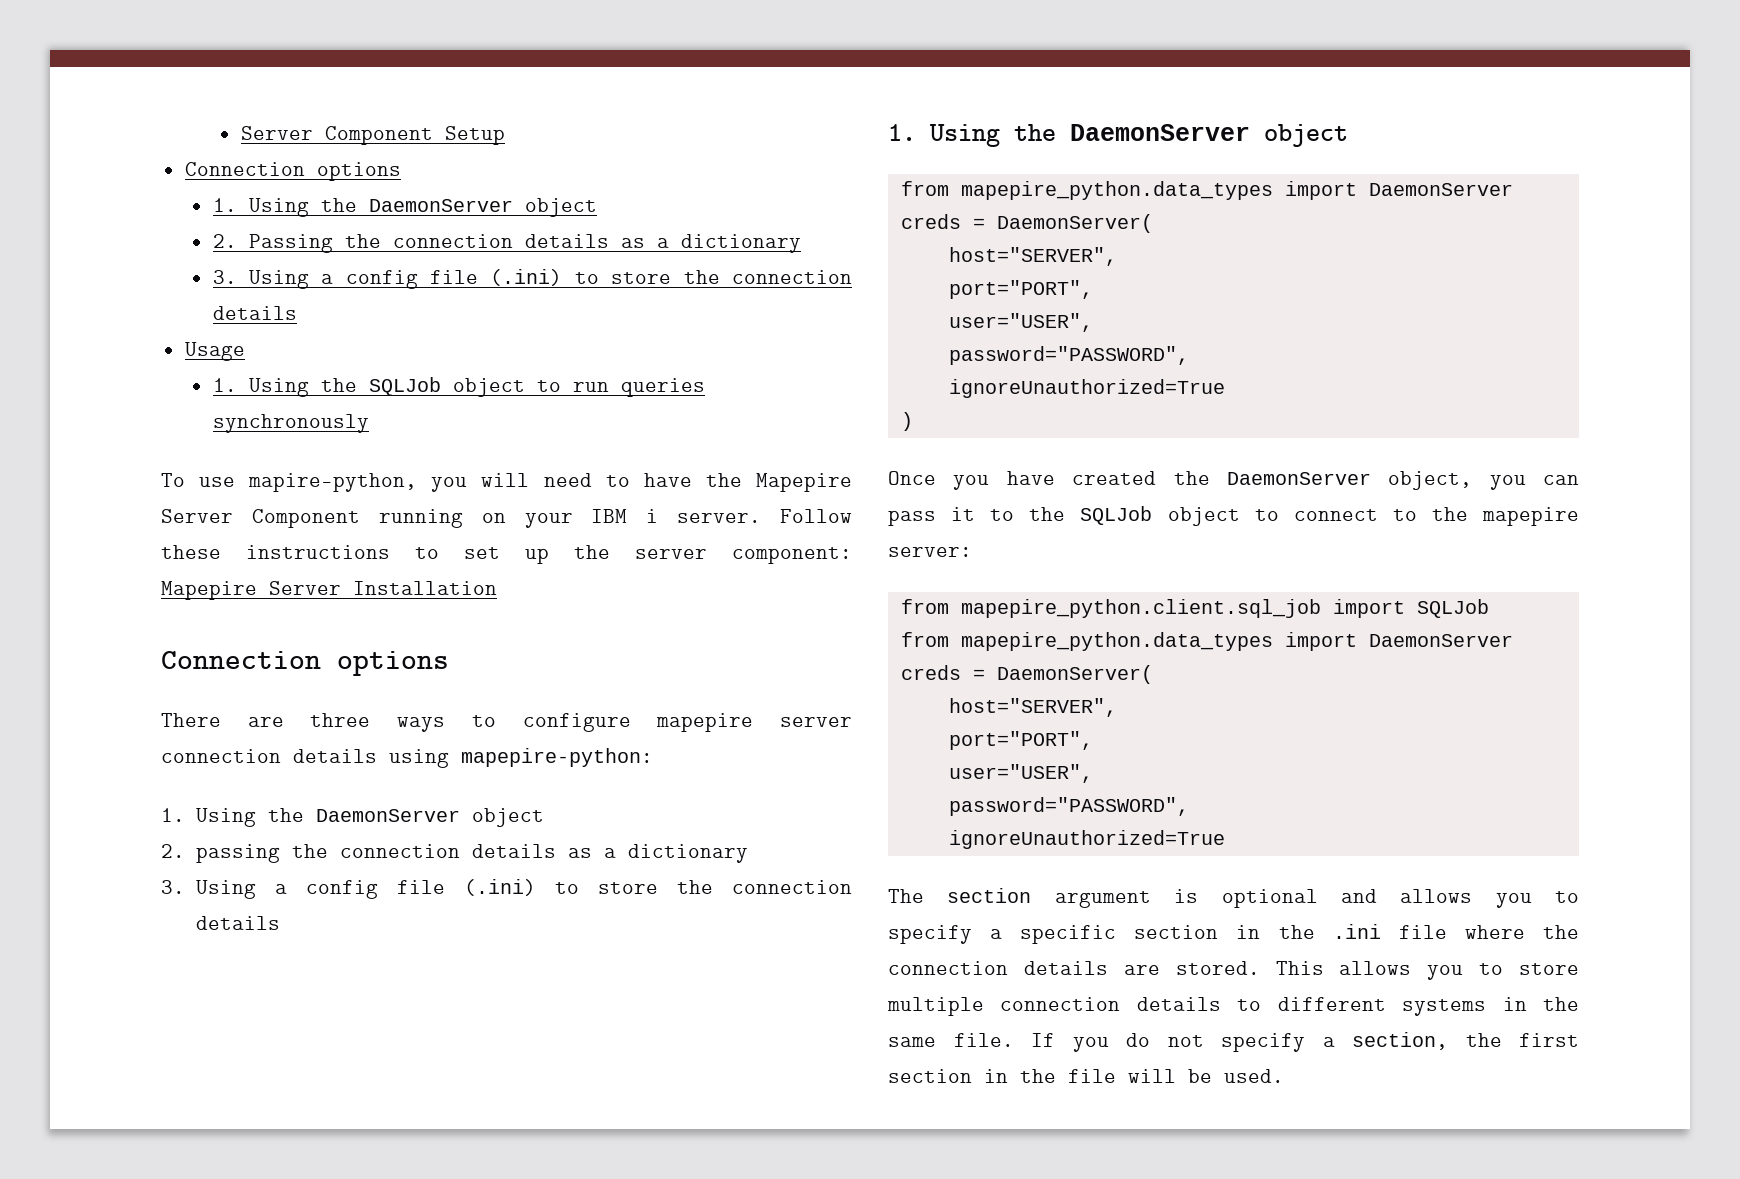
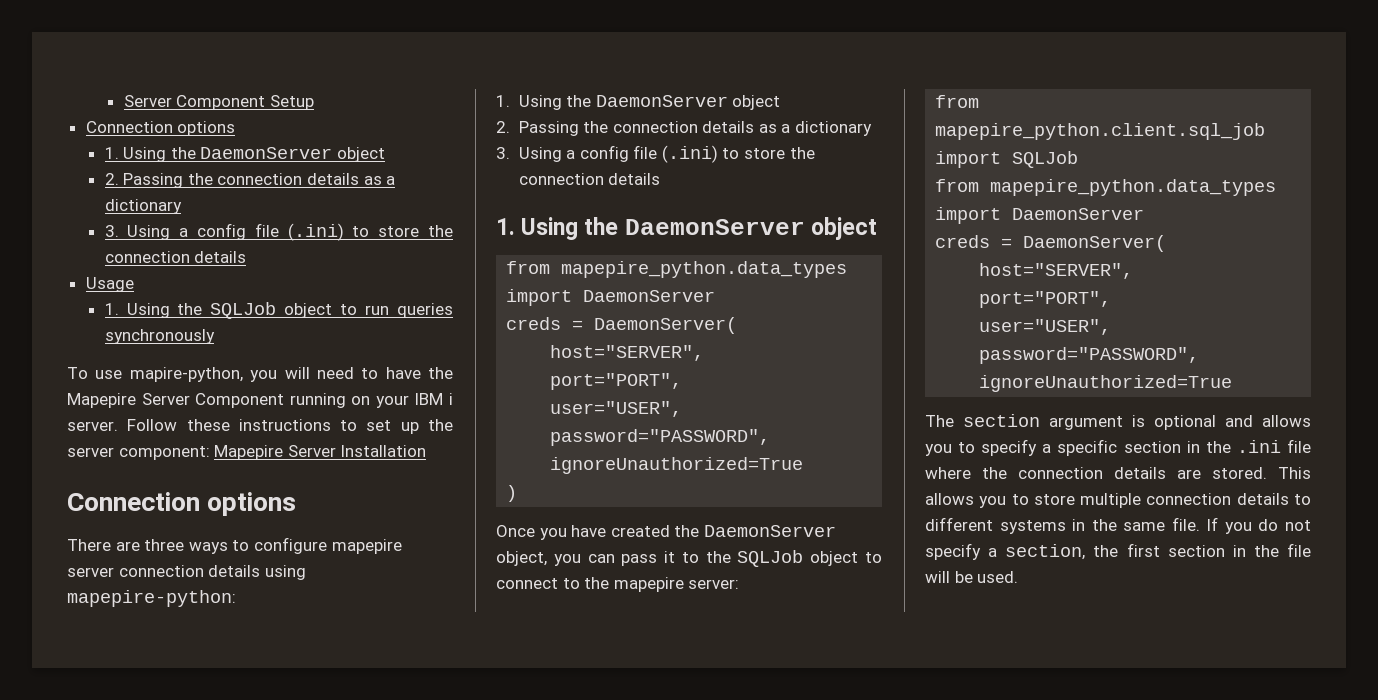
  There are three ways to configure mapepire server connection details using mapepire-python:
  1. Using the DaemonServer object
- 2. passing the connection details as a dictionary
+ 2. Passing the connection details as a dictionary

